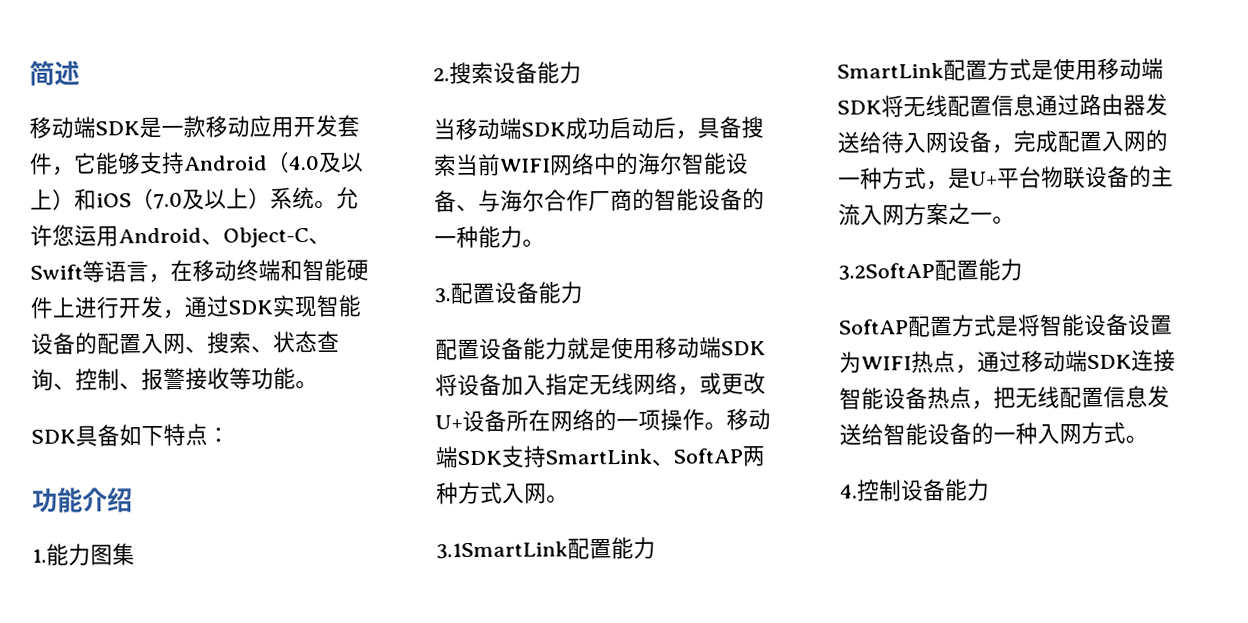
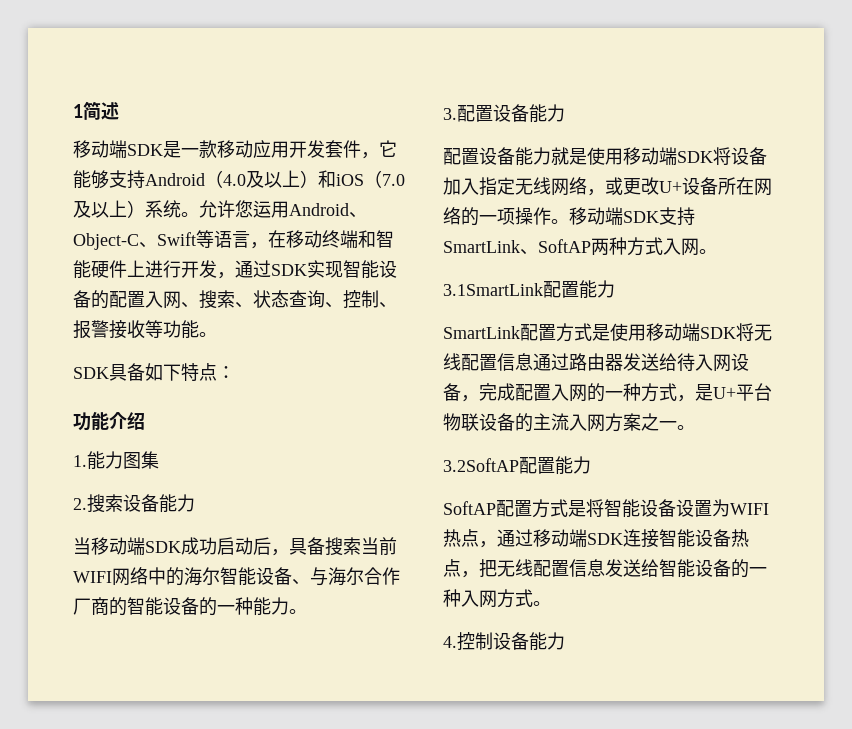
- 简述
+ 1简述

